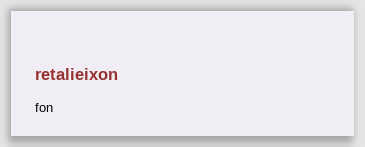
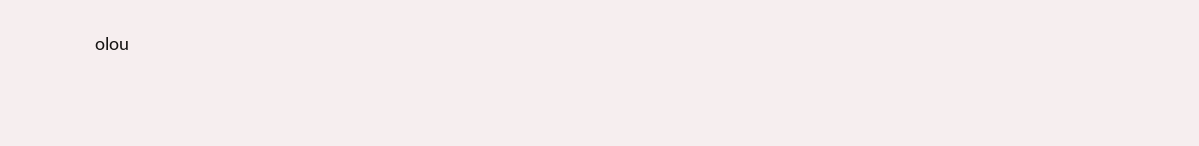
- retalieixon
- fon
+ olou

